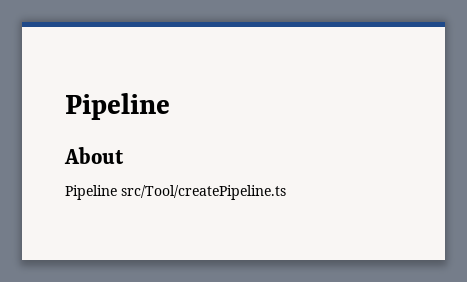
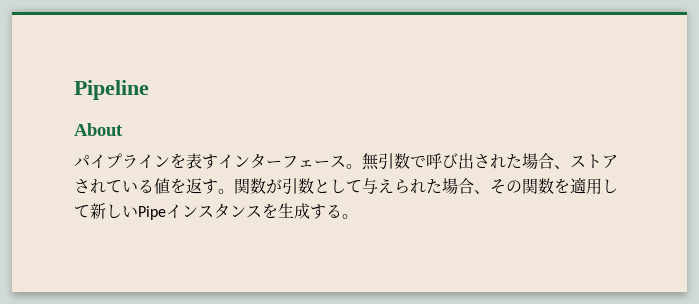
- Pipeline src/Tool/createPipeline.ts
+ パイプラインを表すインターフェース。無引数で呼び出された場合、ストアされている値を返す。関数が引数として与えられた場合、その関数を適用して新しいPipeインスタンスを生成する。

